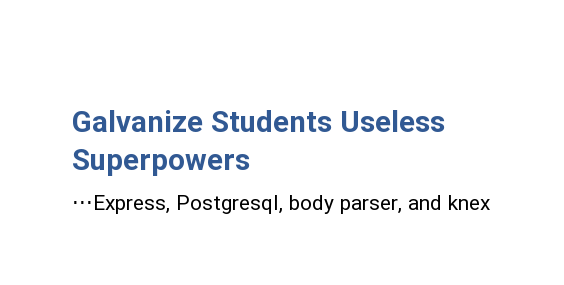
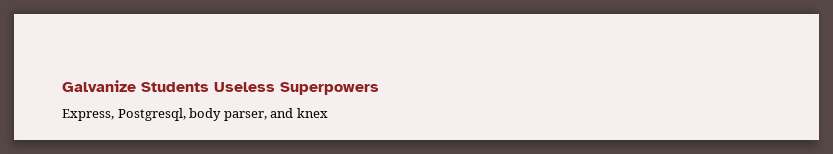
- ⋅⋅⋅Express, Postgresql, body parser, and knex
+ Express, Postgresql, body parser, and knex

